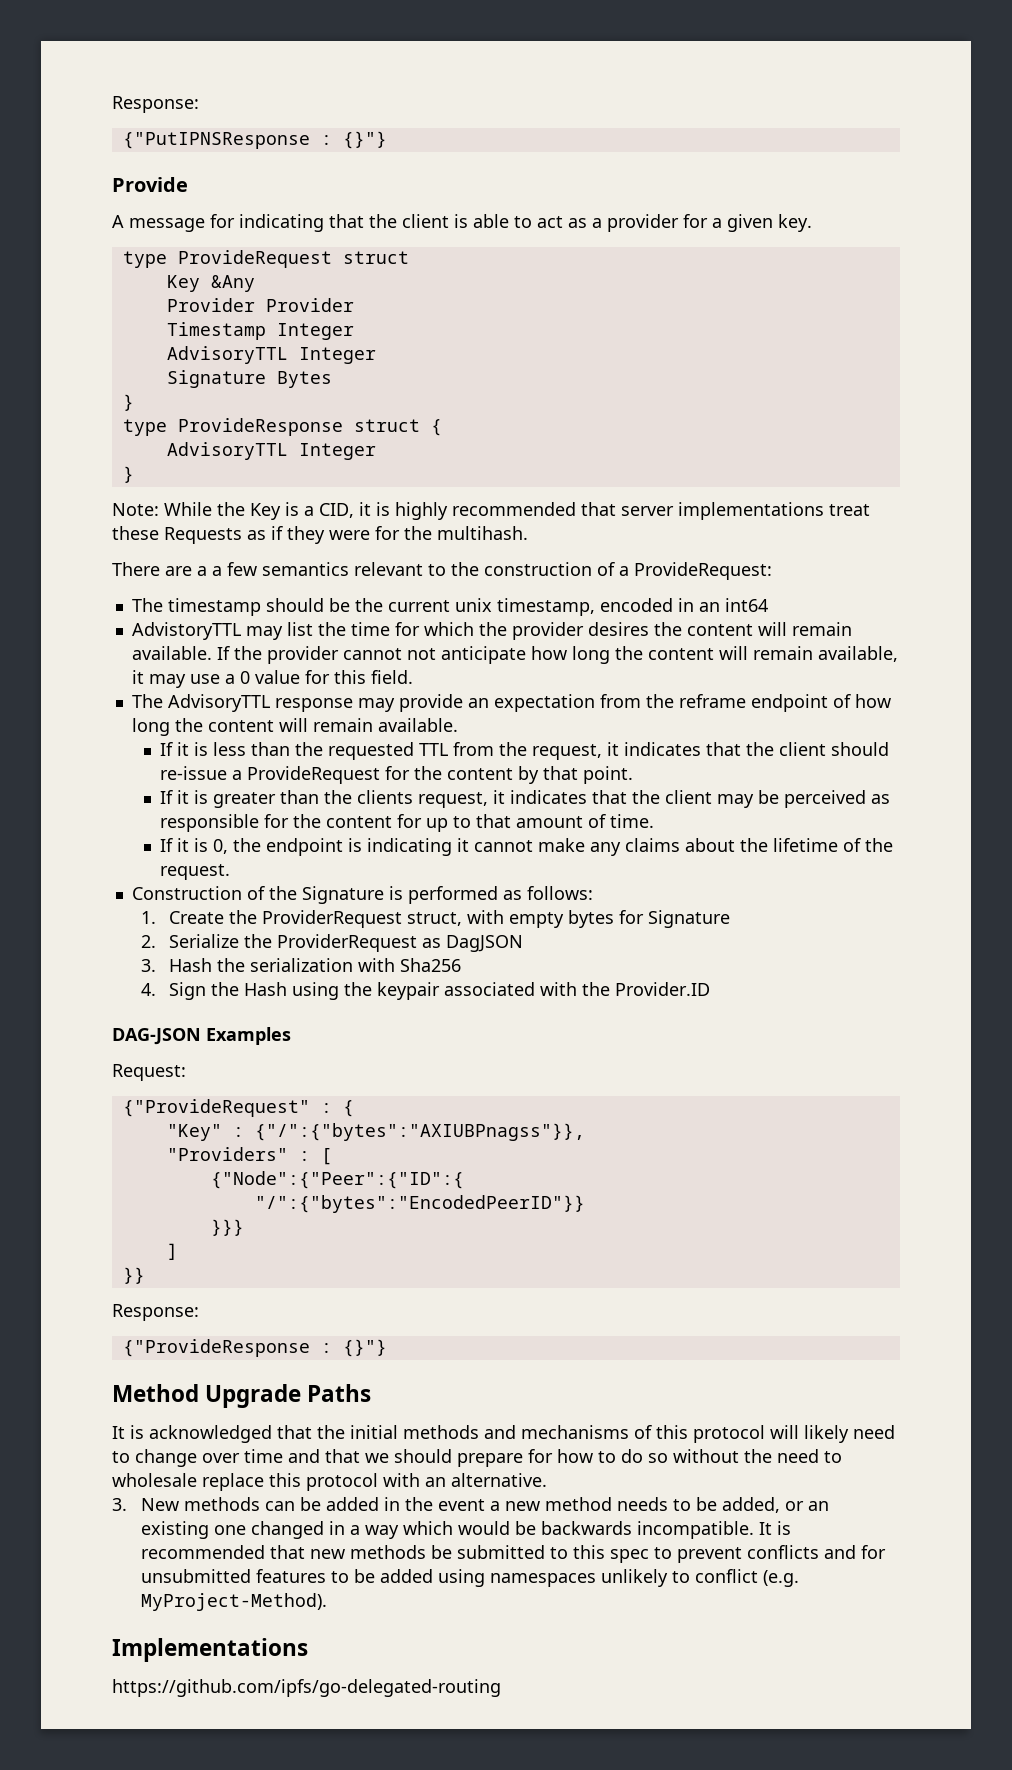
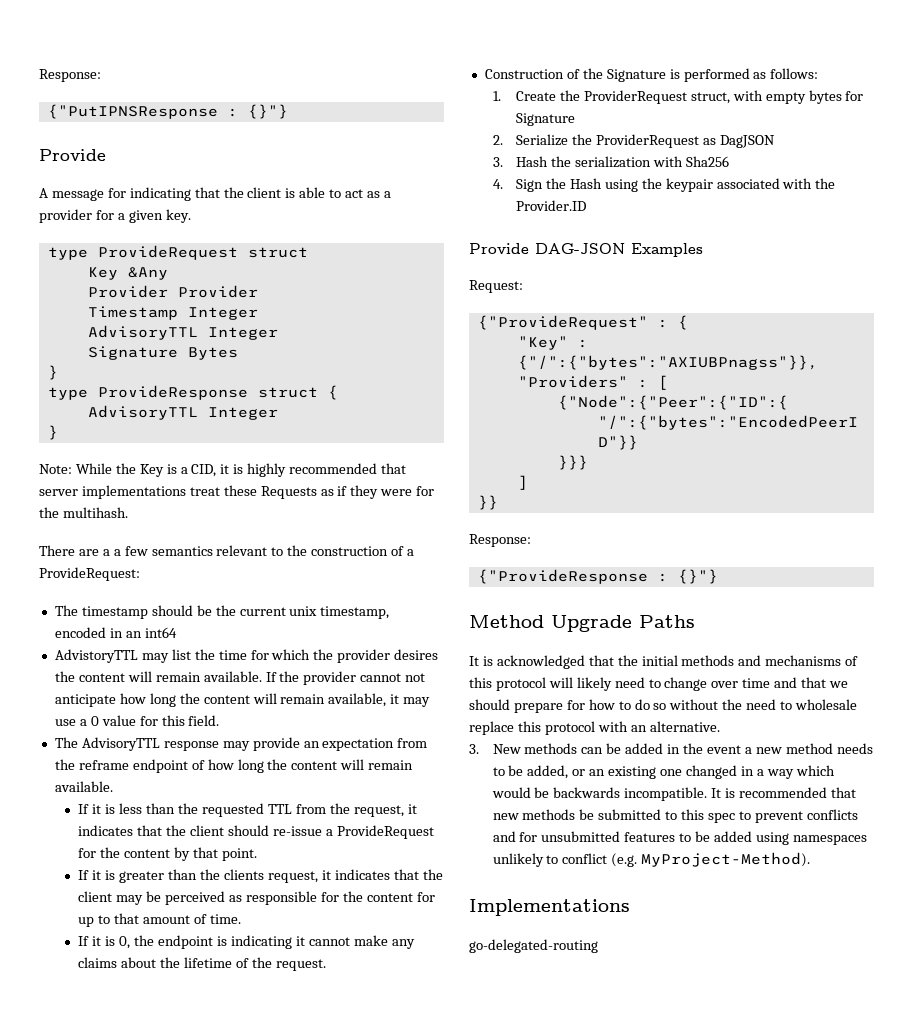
- DAG-JSON Examples
+ Provide DAG-JSON Examples
- https://github.com/ipfs/go-delegated-routing
+ go-delegated-routing

